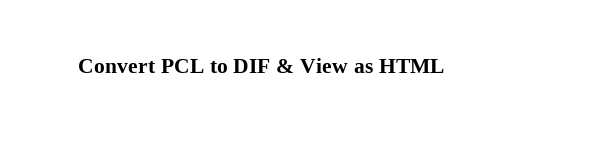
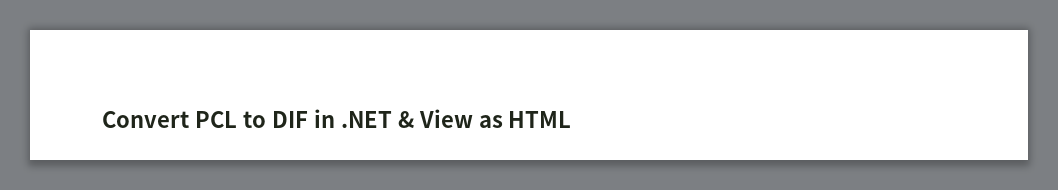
- Convert PCL to DIF & View as HTML
+ Convert PCL to DIF in .NET & View as HTML

